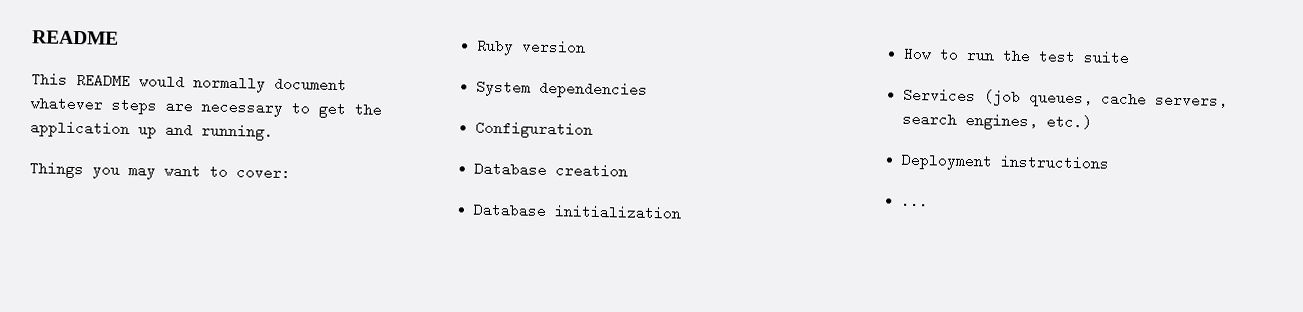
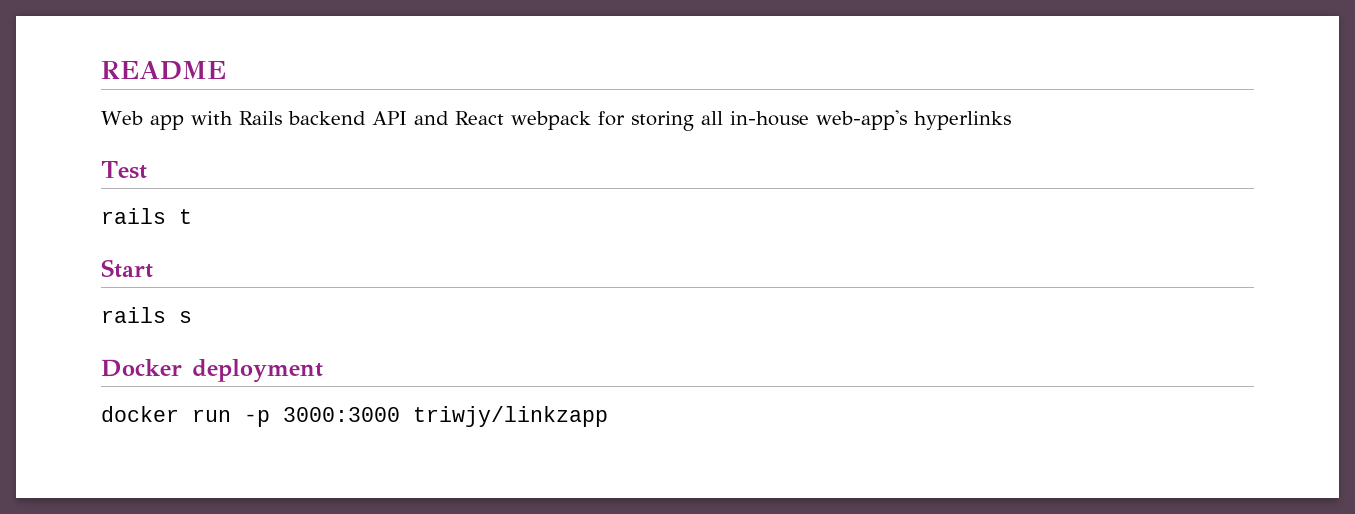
- This README would normally document whatever steps are necessary to get the application up and running.
- Things you may want to cover:
- Ruby version
- System dependencies
- Configuration
- Database creation
- Database initialization
- How to run the test suite
- Services (job queues, cache servers, search engines, etc.)
- Deployment instructions
- ...
+ Web app with Rails backend API and React webpack for storing all in-house web-app's hyperlinks
+ Test
+ rails t
+ Start
+ rails s
+ Docker deployment
+ docker run -p 3000:3000 triwjy/linkzapp

